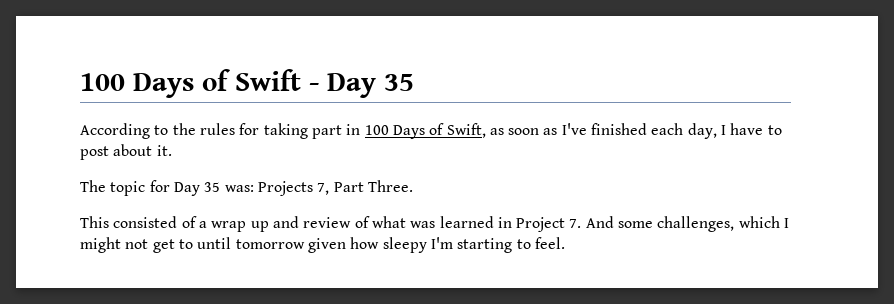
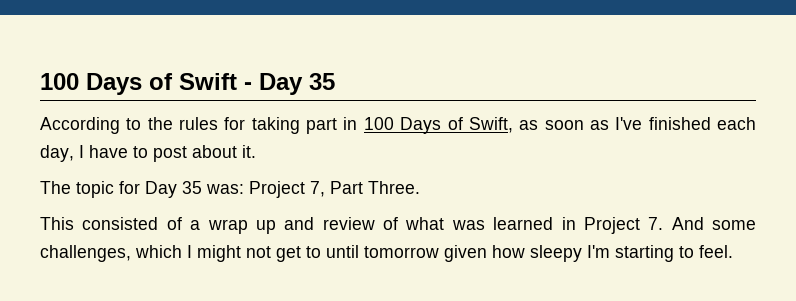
- The topic for Day 35 was: Projects 7, Part Three.
+ The topic for Day 35 was: Project 7, Part Three.

